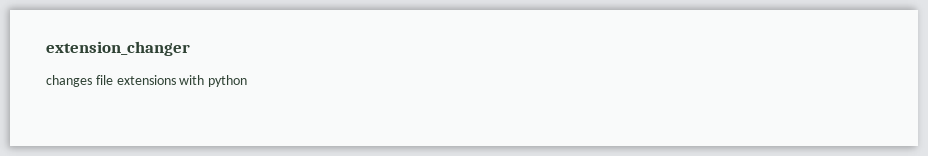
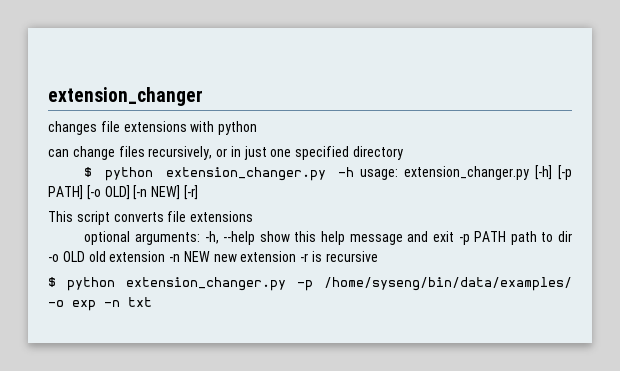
+ can change files recursively, or in just one specified directory
+ $ python extension_changer.py -h usage: extension_changer.py [-h] [-p PATH] [-o OLD] [-n NEW] [-r]
+ This script converts file extensions
+ optional arguments: -h, --help show this help message and exit -p PATH path to dir -o OLD old extension -n NEW new extension -r is recursive
+ $ python extension_changer.py -p /home/syseng/bin/data/examples/ -o exp -n txt

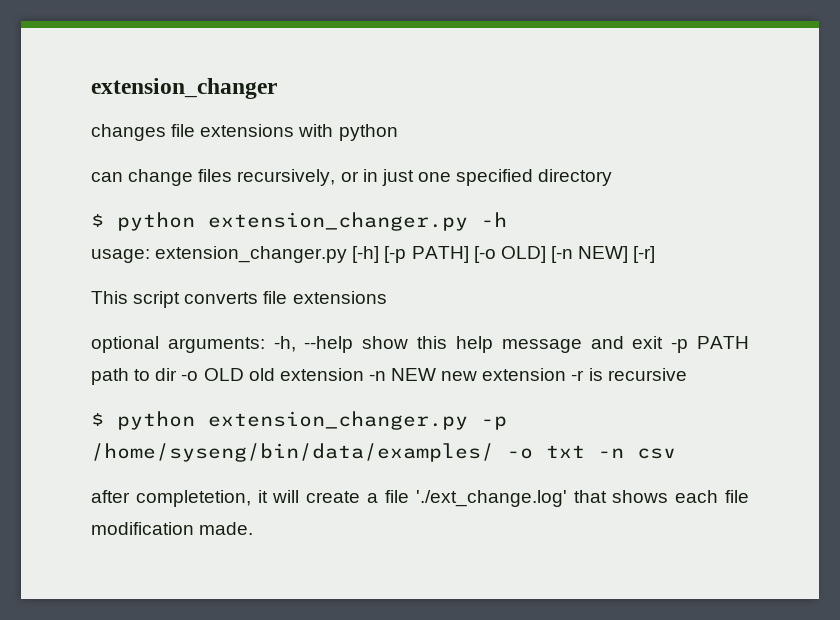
- $ python extension_changer.py -h usage: extension_changer.py [-h] [-p PATH] [-o OLD] [-n NEW] [-r]
+ $ python extension_changer.py -h
+ usage: extension_changer.py [-h] [-p PATH] [-o OLD] [-n NEW] [-r]
- $ python extension_changer.py -p /home/syseng/bin/data/examples/ -o exp -n txt
+ $ python extension_changer.py -p /home/syseng/bin/data/examples/ -o txt -n csv
+ after completetion, it will create a file './ext_change.log' that shows each file modification made.

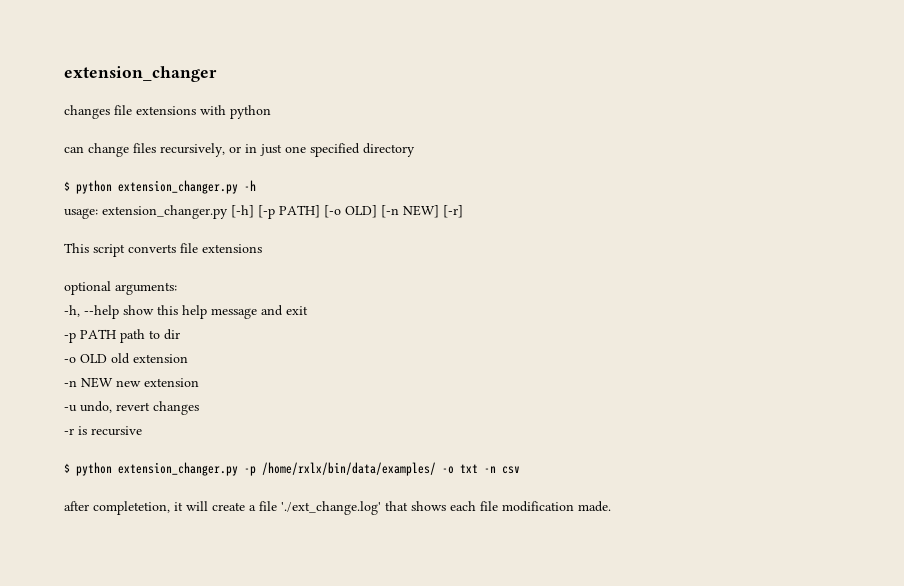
- optional arguments: -h, --help show this help message and exit -p PATH path to dir -o OLD old extension -n NEW new extension -r is recursive
+ optional arguments:
+ -h, --help show this help message and exit
+ -p PATH path to dir
+ -o OLD old extension
+ -n NEW new extension
+ -u undo, revert changes
+ -r is recursive
- $ python extension_changer.py -p /home/syseng/bin/data/examples/ -o txt -n csv
+ $ python extension_changer.py -p /home/rxlx/bin/data/examples/ -o txt -n csv

